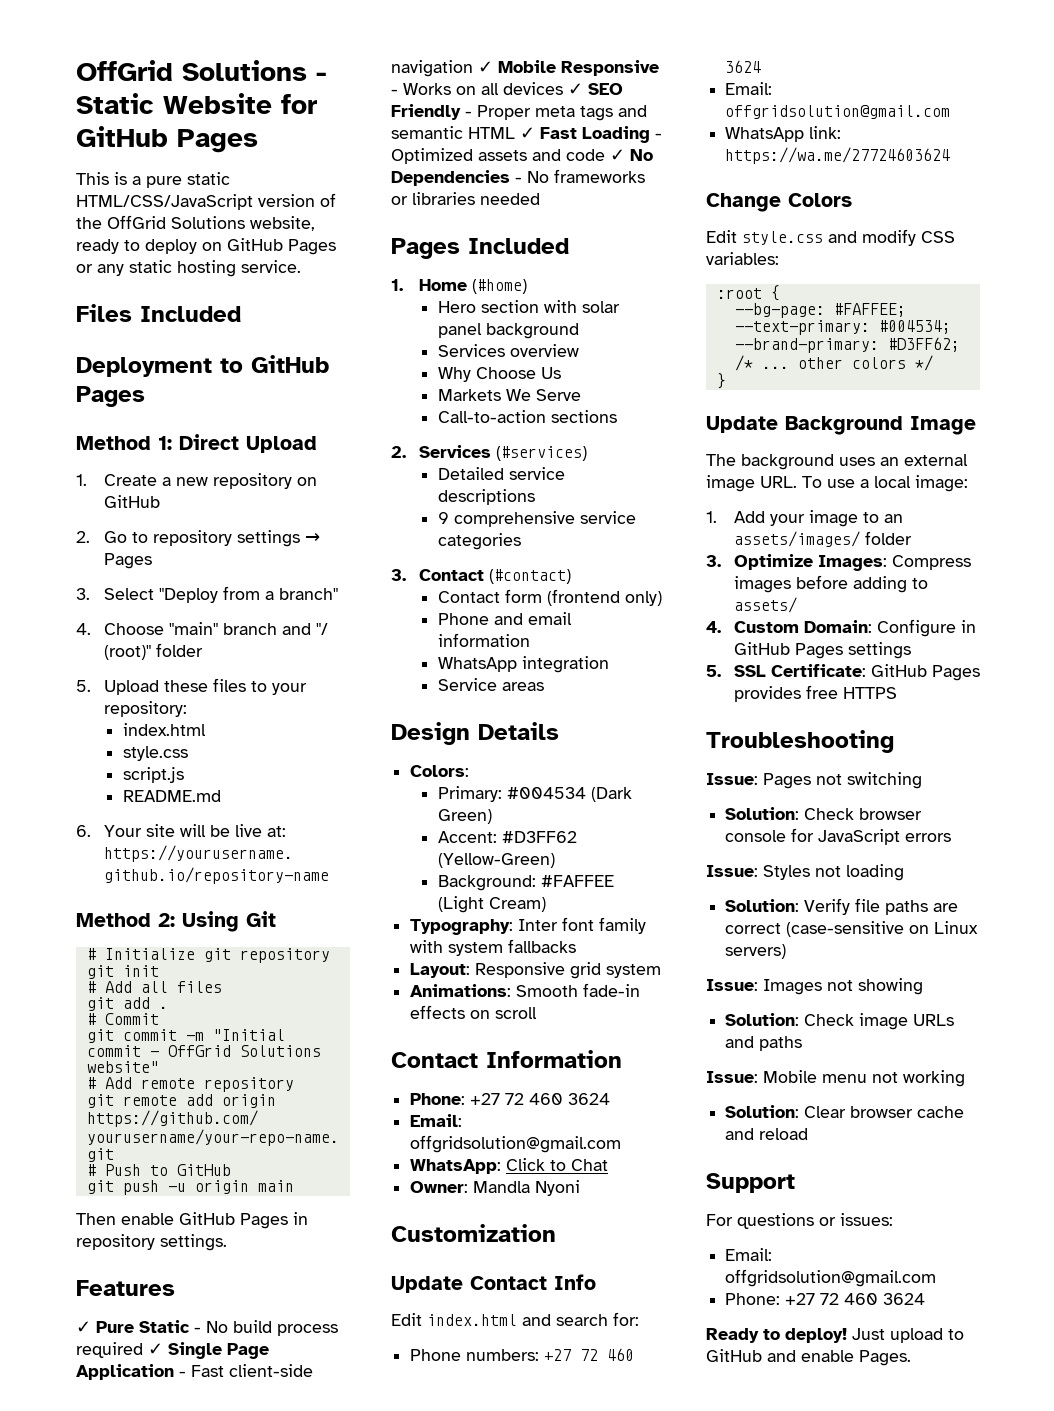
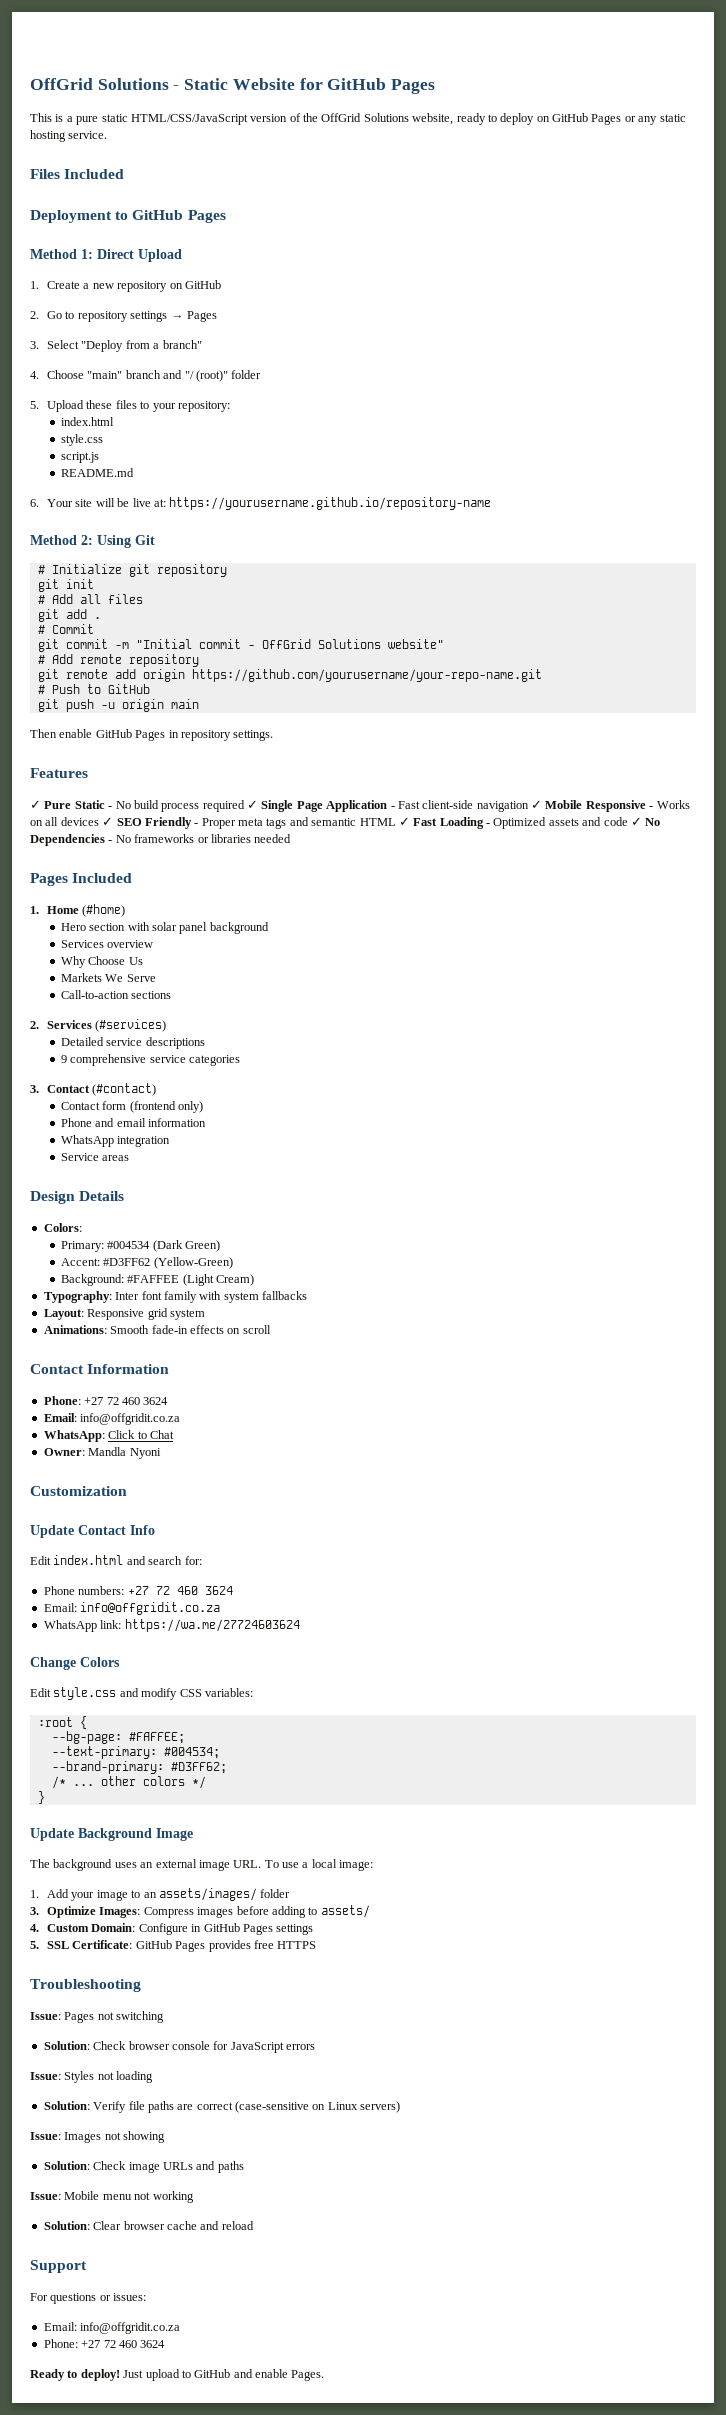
  Contact Information
  Phone: +27 72 460 3624
- Email: offgridsolution@gmail.com
+ Email: info@offgridit.co.za
  Phone numbers: +27 72 460 3624
- Email: offgridsolution@gmail.com
+ Email: info@offgridit.co.za
  For questions or issues:
- Email: offgridsolution@gmail.com
+ Email: info@offgridit.co.za

